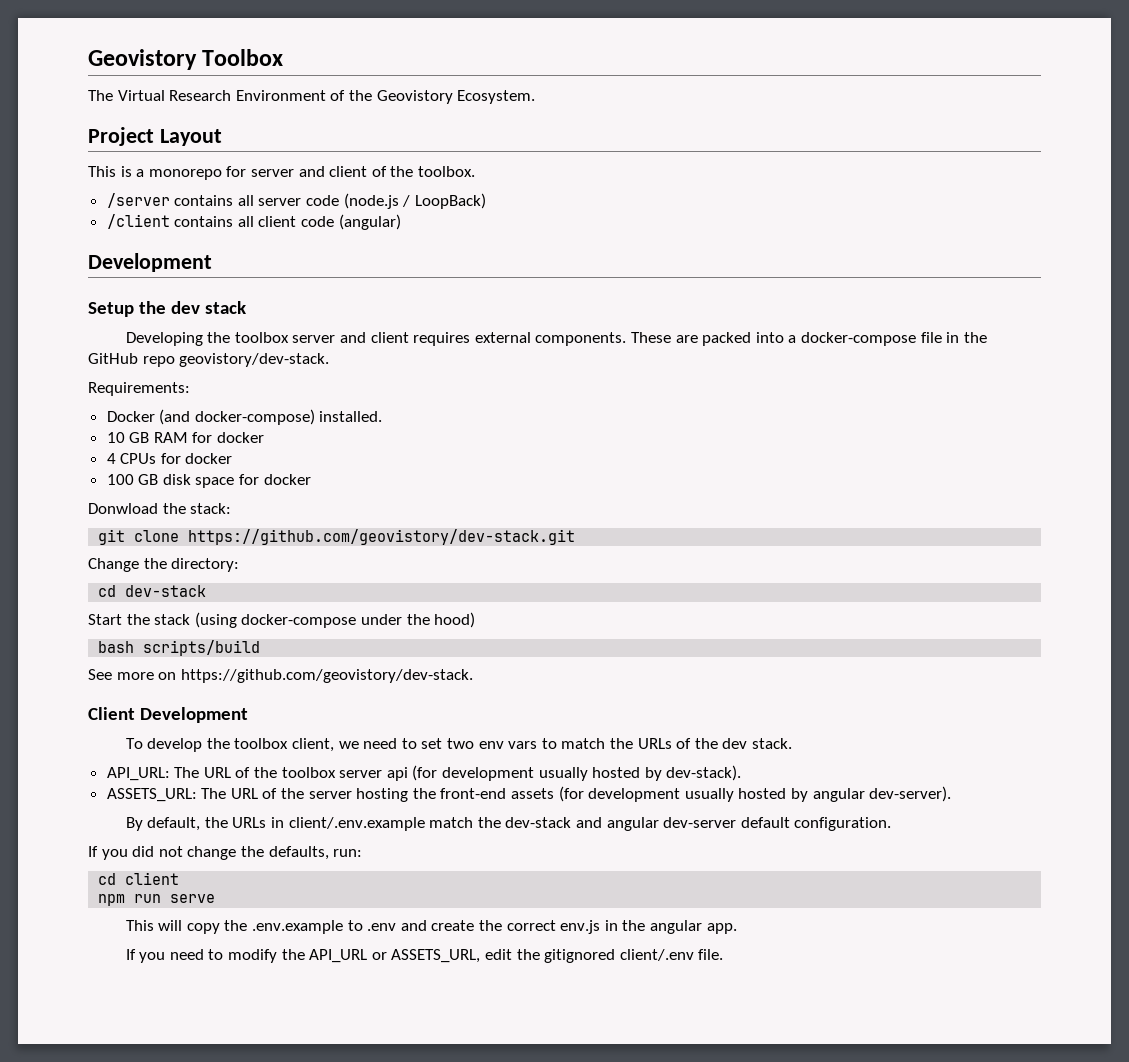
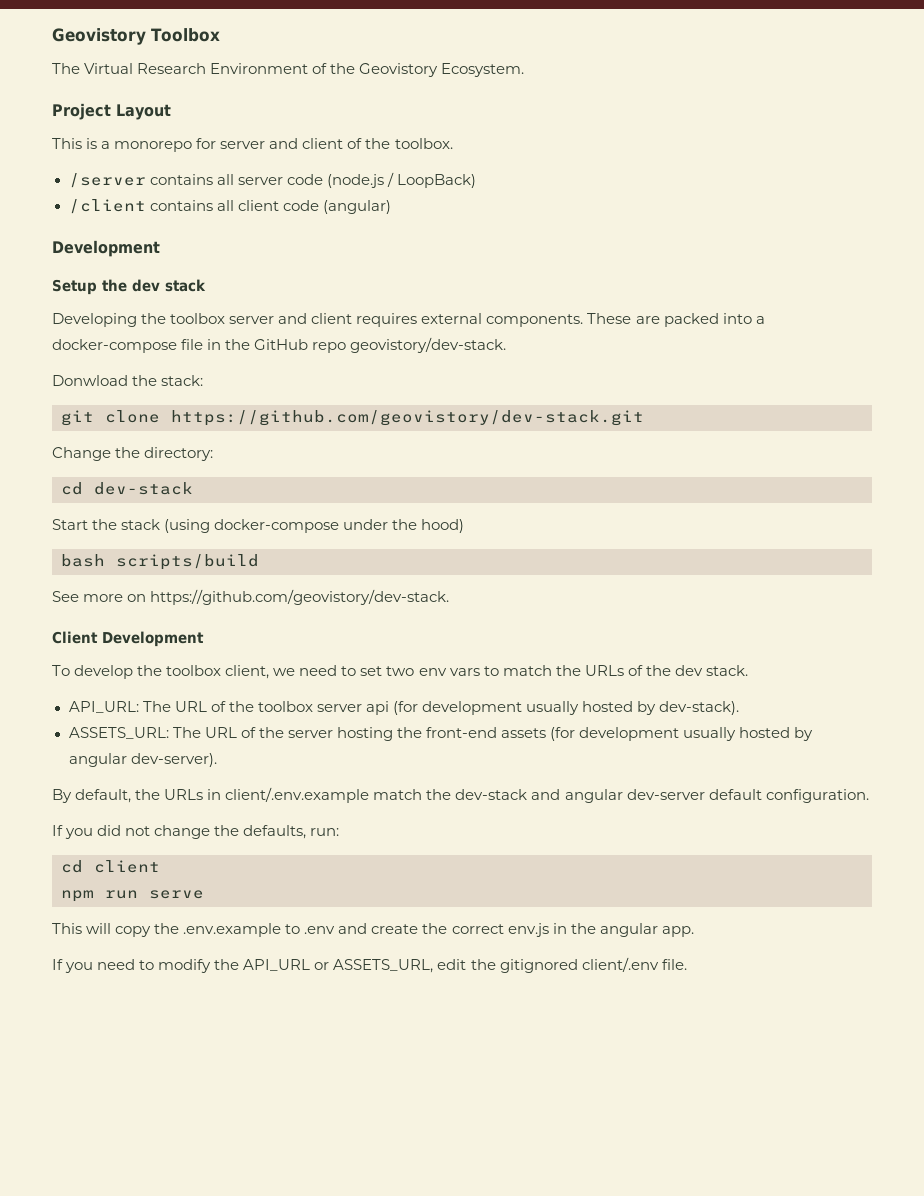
- Requirements:
- Docker (and docker-compose) installed.
- 10 GB RAM for docker
- 4 CPUs for docker
- 100 GB disk space for docker

